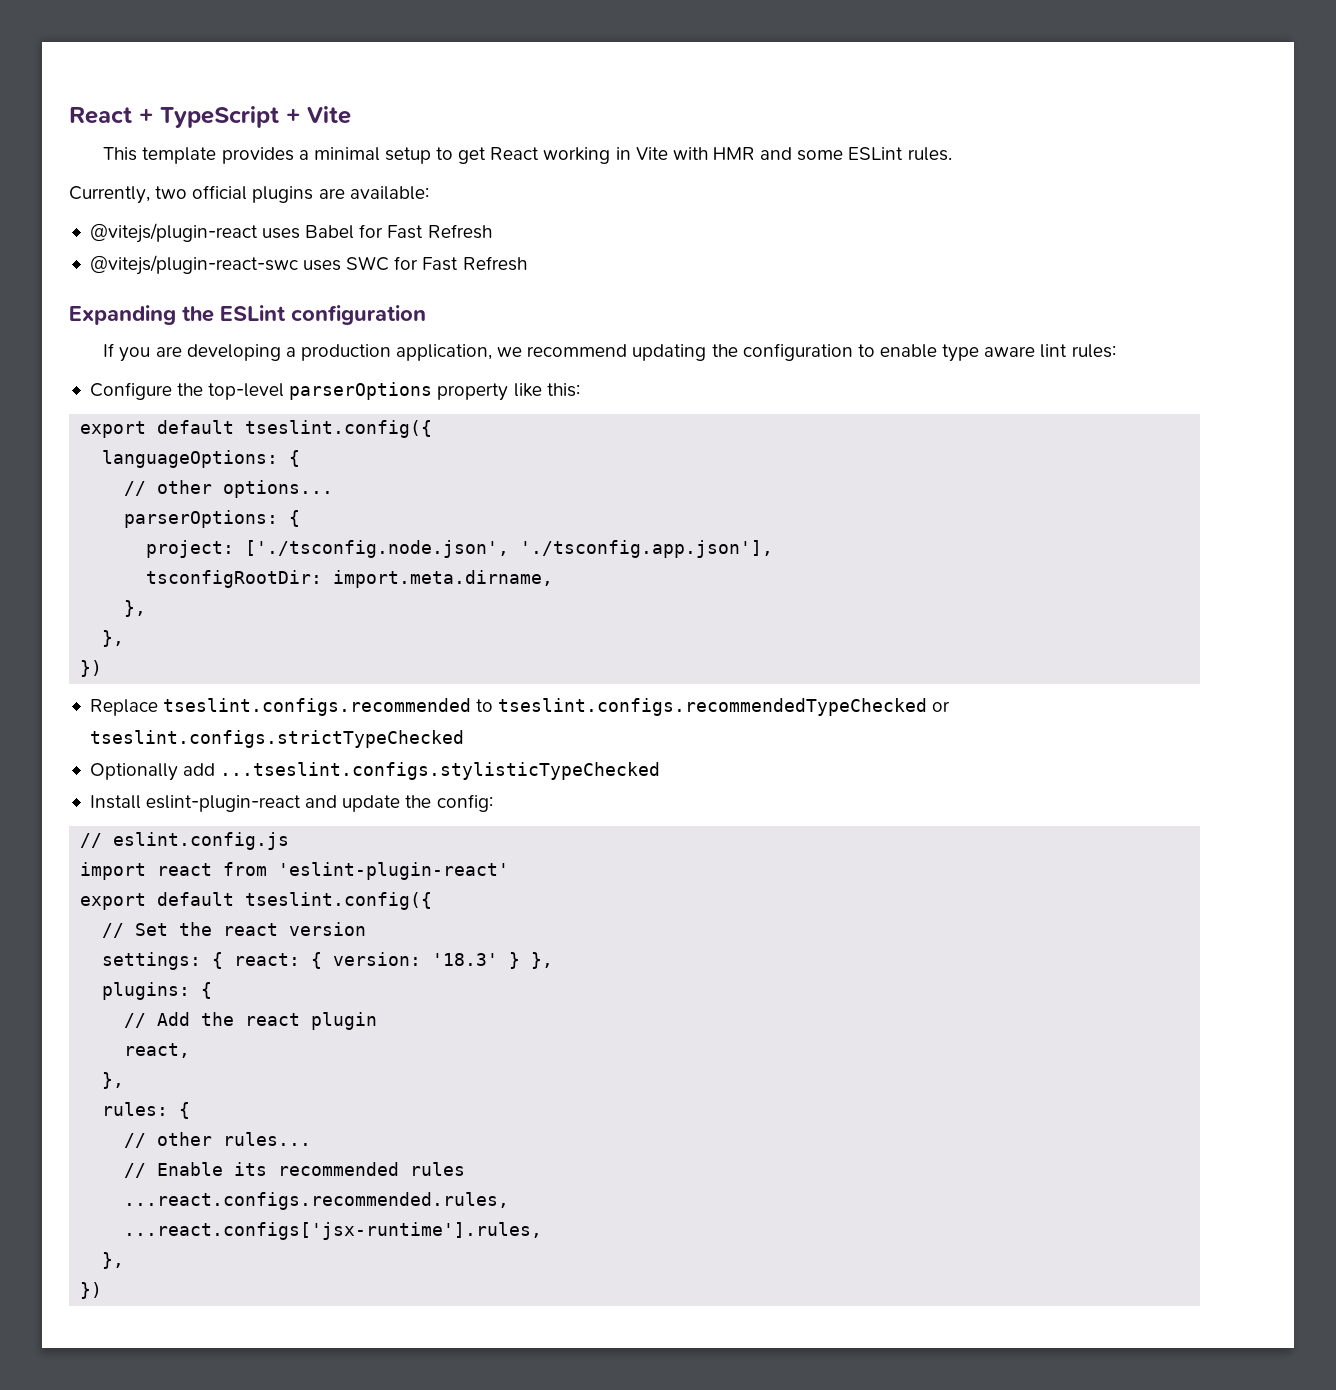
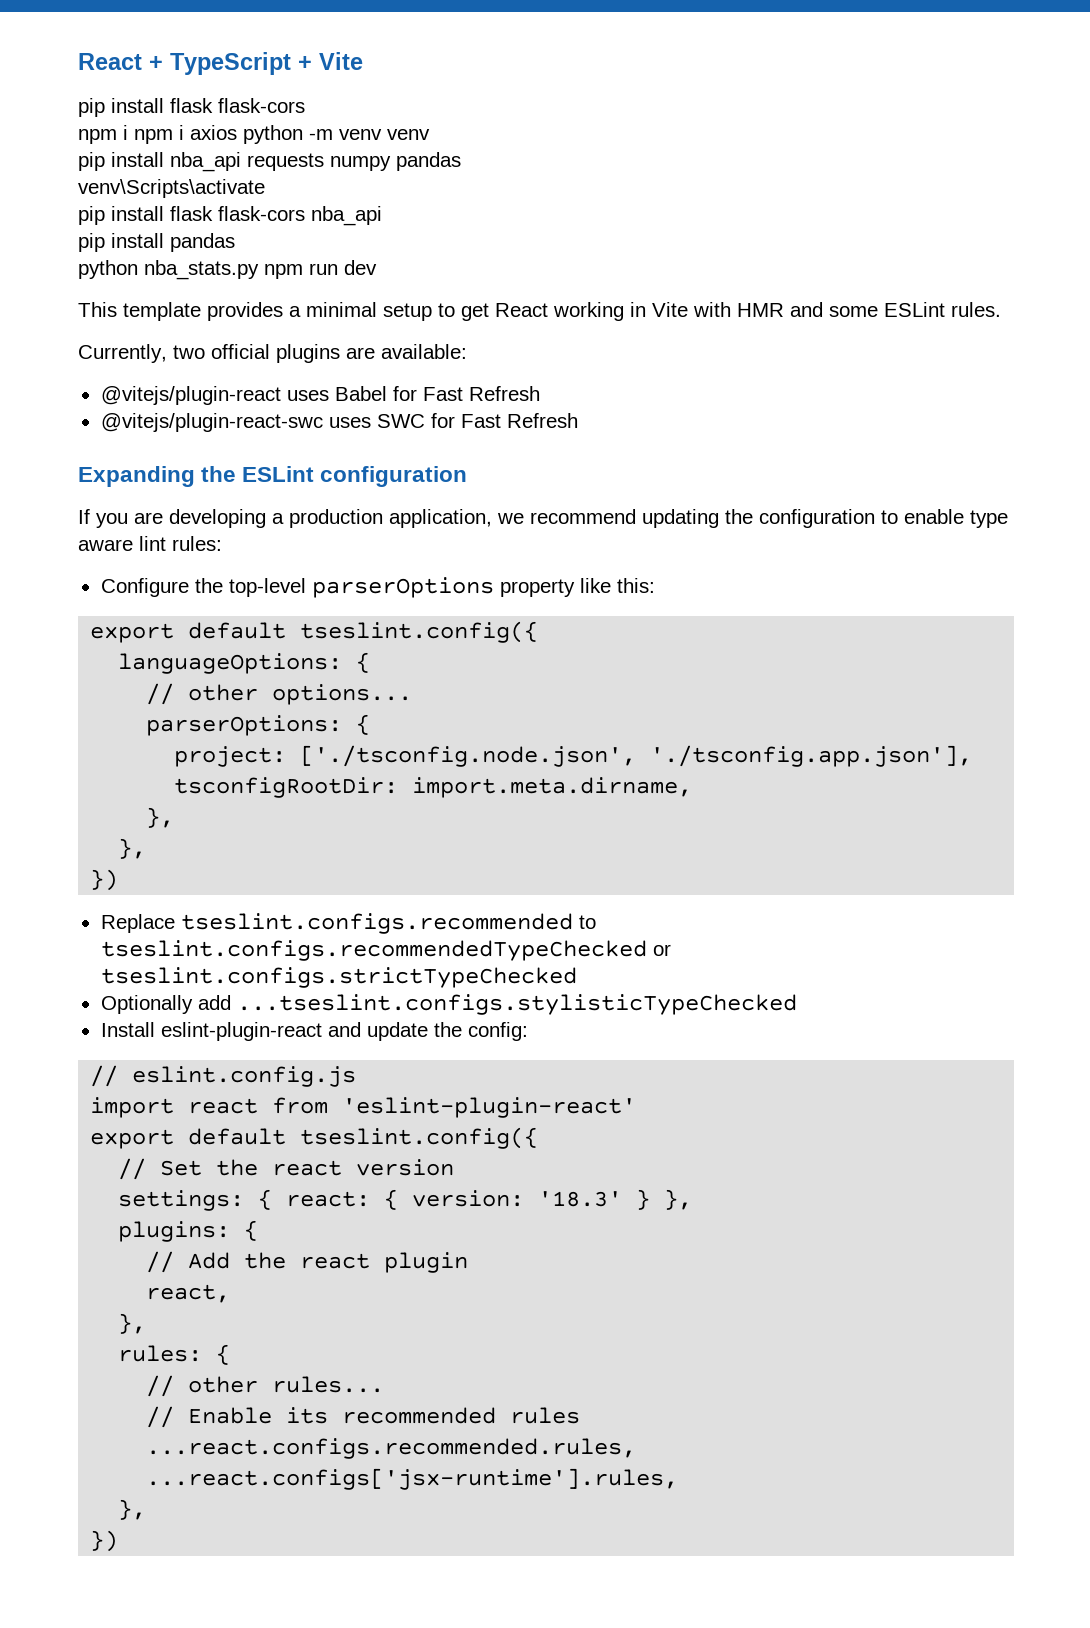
  React + TypeScript + Vite
+ pip install flask flask-cors
+ npm i npm i axios python -m venv venv
+ pip install nba_api requests numpy pandas
+ venv\Scripts\activate
+ pip install flask flask-cors nba_api
+ pip install pandas
+ python nba_stats.py npm run dev

